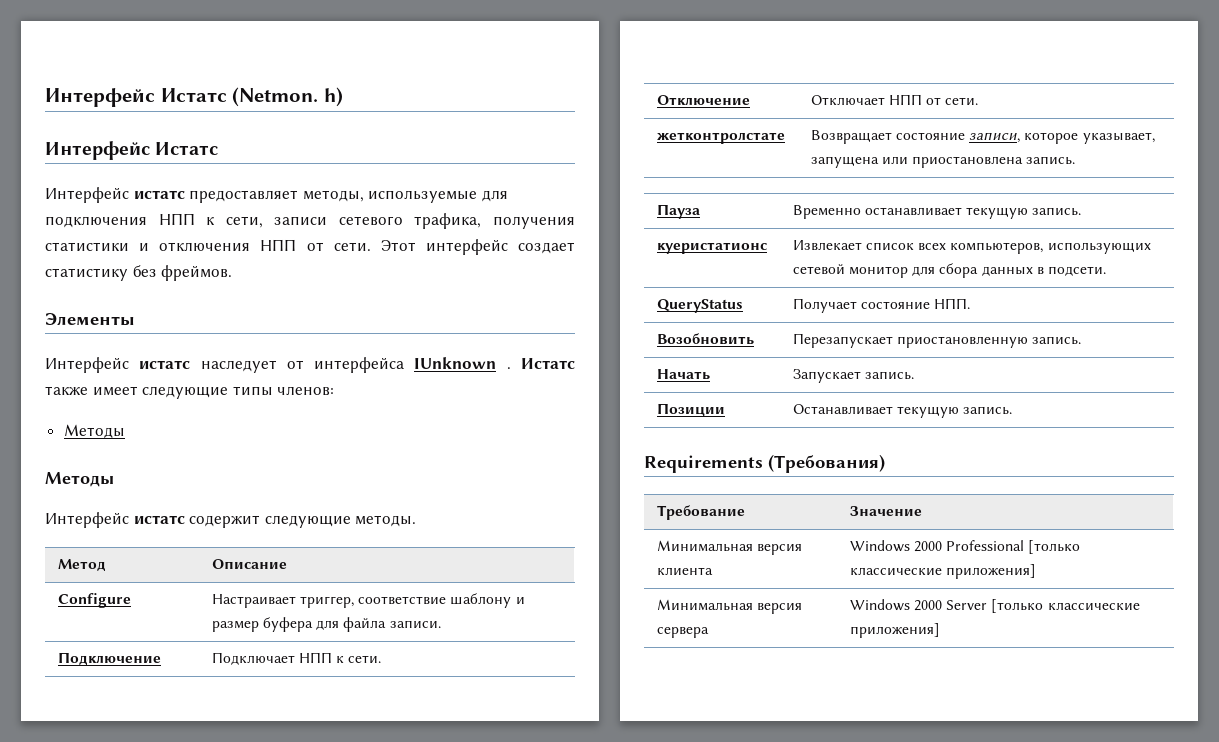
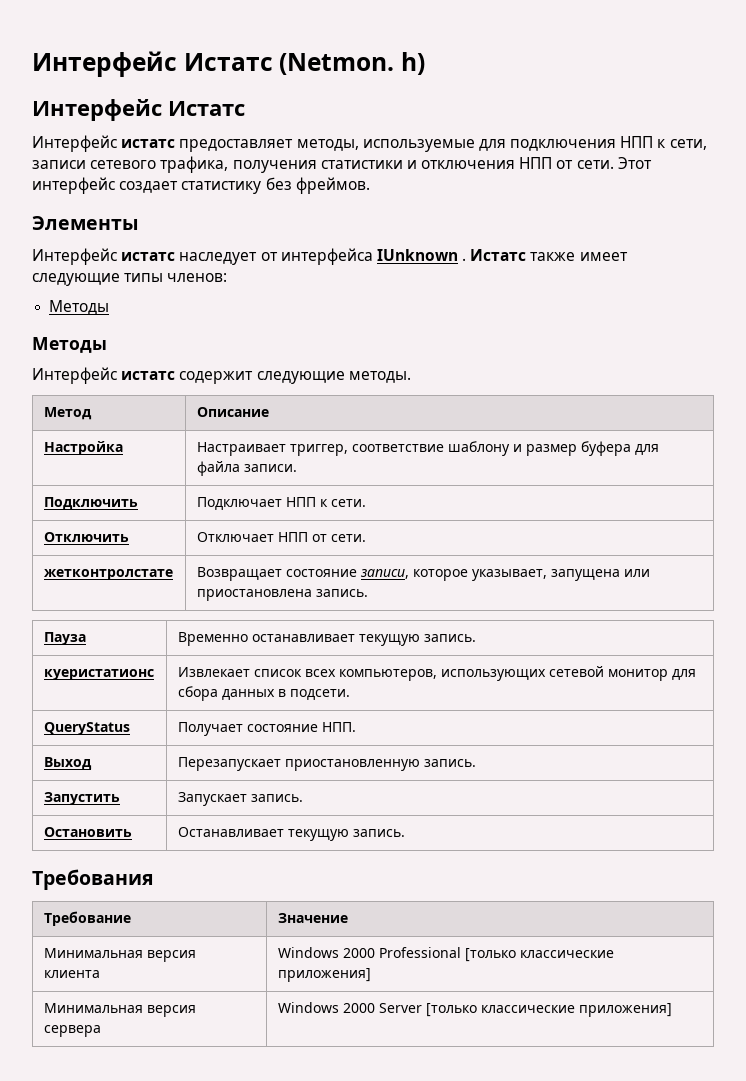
- Configure | Настраивает триггер, соответствие шаблону и размер буфера для файла записи.
+ Настройка | Настраивает триггер, соответствие шаблону и размер буфера для файла записи.
- Подключение | Подключает НПП к сети.
+ Подключить | Подключает НПП к сети.
- Отключение | Отключает НПП от сети.
+ Отключить | Отключает НПП от сети.
- Возобновить | Перезапускает приостановленную запись.
+ Выход | Перезапускает приостановленную запись.
- Начать | Запускает запись.
+ Запустить | Запускает запись.
- Позиции | Останавливает текущую запись.
+ Остановить | Останавливает текущую запись.
- Requirements (Требования)
+ Требования

